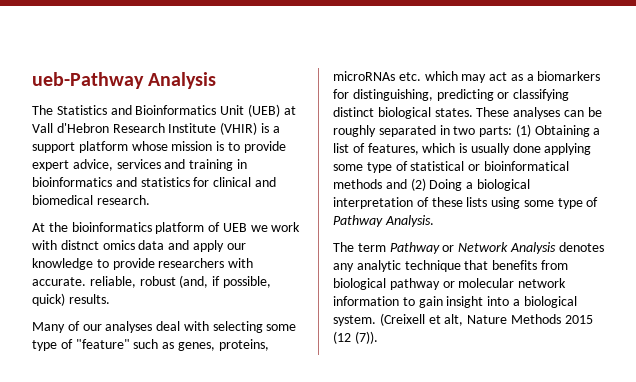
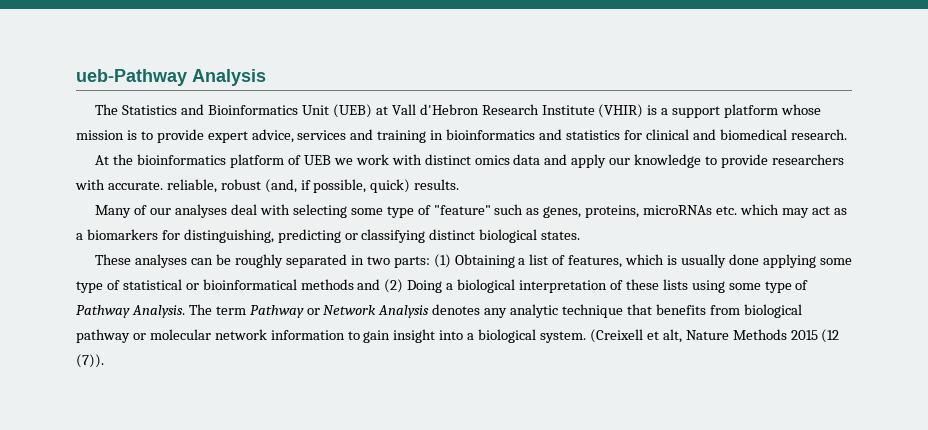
- At the bioinformatics platform of UEB we work with distnct omics data and apply our knowledge to provide researchers with accurate. reliable, robust (and, if possible, quick) results.
+ At the bioinformatics platform of UEB we work with distinct omics data and apply our knowledge to provide researchers with accurate. reliable, robust (and, if possible, quick) results.
- Many of our analyses deal with selecting some type of "feature" such as genes, proteins, microRNAs etc. which may act as a biomarkers for distinguishing, predicting or classifying distinct biological states. These analyses can be roughly separated in two parts:
+ Many of our analyses deal with selecting some type of "feature" such as genes, proteins, microRNAs etc. which may act as a biomarkers for distinguishing, predicting or classifying distinct biological states.
+ These analyses can be roughly separated in two parts:
- (1) Obtaining a list of features, which is usually done applying some type of statistical or bioinformatical methods and (2) Doing a biological interpretation of these lists using some type of Pathway Analysis.
- The term Pathway or Network Analysis denotes any analytic technique that benefits from biological pathway or molecular network information to gain insight into a biological system.
+ (1) Obtaining a list of features, which is usually done applying some type of statistical or bioinformatical methods and (2) Doing a biological interpretation of these lists using some type of Pathway Analysis. The term Pathway or Network Analysis denotes any analytic technique that benefits from biological pathway or molecular network information to gain insight into a biological system.

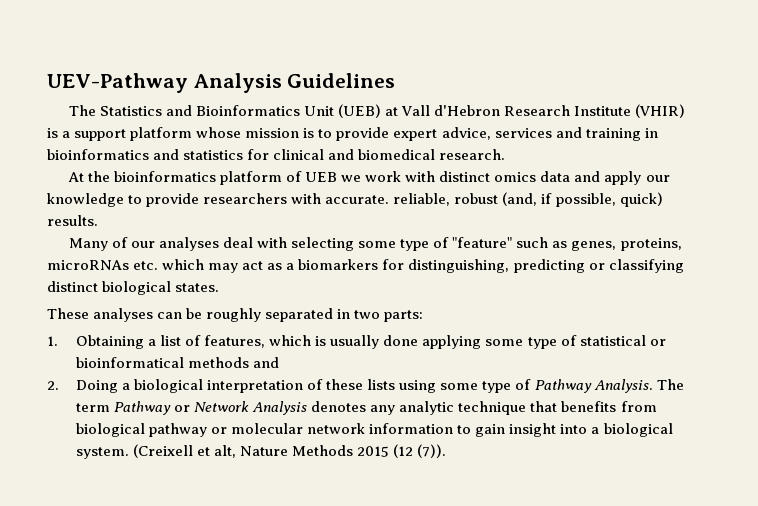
- ueb-Pathway Analysis
+ UEV-Pathway Analysis Guidelines
- These analyses can be roughly separated in two parts: (1) Obtaining a list of features, which is usually done applying some type of statistical or bioinformatical methods and (2) Doing a biological interpretation of these lists using some type of Pathway Analysis.
+ These analyses can be roughly separated in two parts:
+ 1. Obtaining a list of features, which is usually done applying some type of statistical or bioinformatical methods and
+ 2. Doing a biological interpretation of these lists using some type of Pathway Analysis.

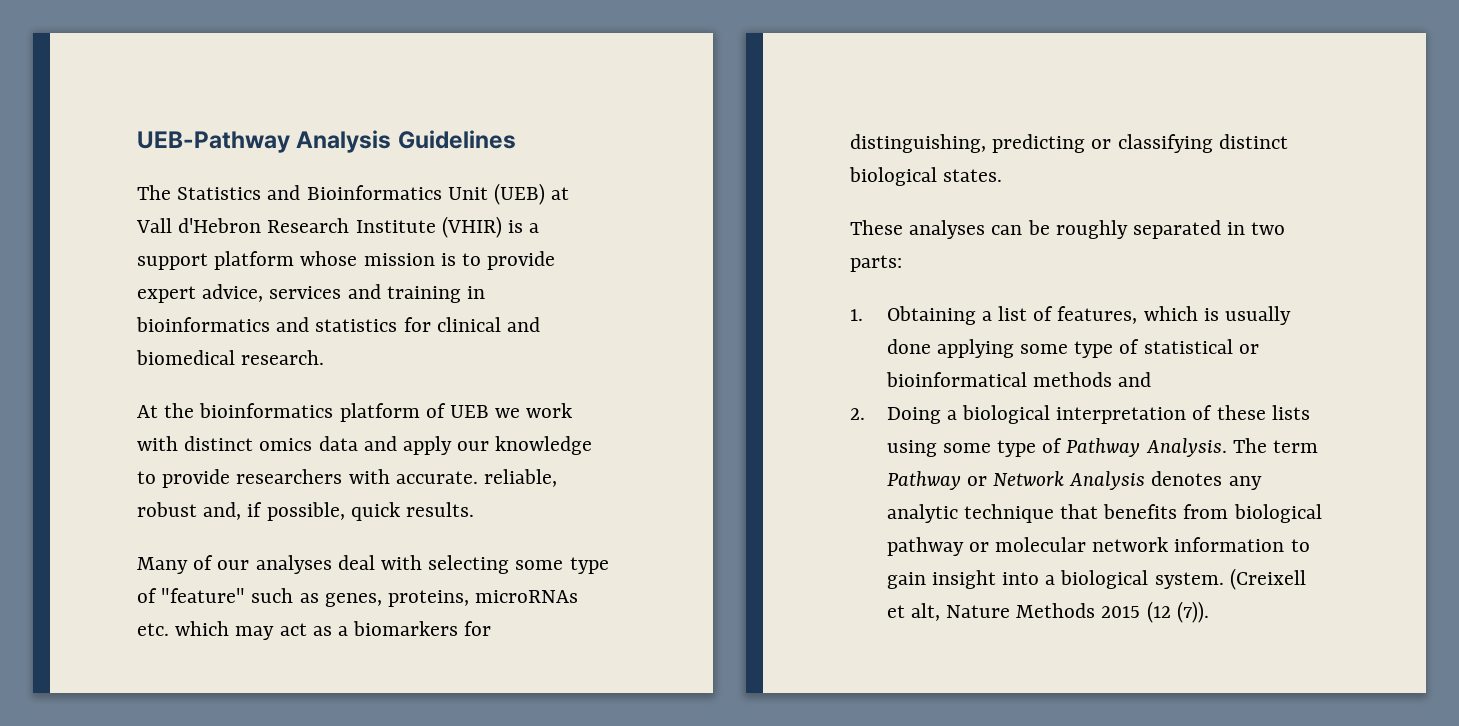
- UEV-Pathway Analysis Guidelines
+ UEB-Pathway Analysis Guidelines
- At the bioinformatics platform of UEB we work with distinct omics data and apply our knowledge to provide researchers with accurate. reliable, robust (and, if possible, quick) results.
+ At the bioinformatics platform of UEB we work with distinct omics data and apply our knowledge to provide researchers with accurate. reliable, robust and, if possible, quick results.

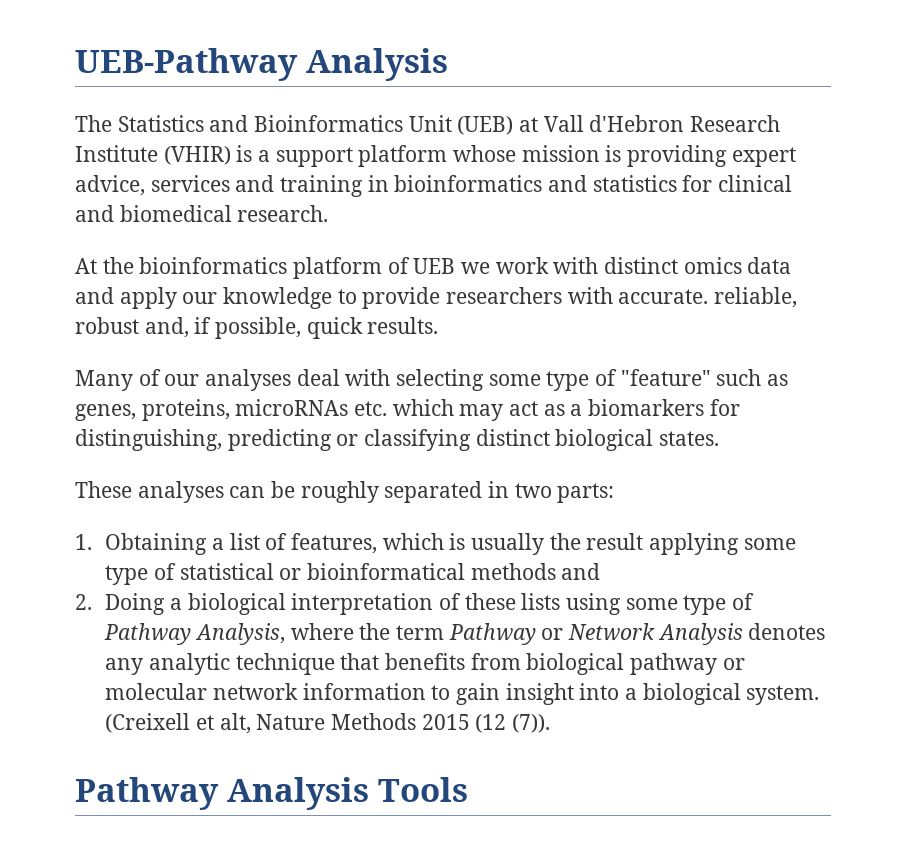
- UEB-Pathway Analysis Guidelines
+ UEB-Pathway Analysis
- The Statistics and Bioinformatics Unit (UEB) at Vall d'Hebron Research Institute (VHIR) is a support platform whose mission is to provide expert advice, services and training in bioinformatics and statistics for clinical and biomedical research.
+ The Statistics and Bioinformatics Unit (UEB) at Vall d'Hebron Research Institute (VHIR) is a support platform whose mission is providing expert advice, services and training in bioinformatics and statistics for clinical and biomedical research.
- 1. Obtaining a list of features, which is usually done applying some type of statistical or bioinformatical methods and
+ 1. Obtaining a list of features, which is usually the result applying some type of statistical or bioinformatical methods and
- 2. Doing a biological interpretation of these lists using some type of Pathway Analysis. The term Pathway or Network Analysis denotes any analytic technique that benefits from biological pathway or molecular network information to gain insight into a biological system.
+ 2. Doing a biological interpretation of these lists using some type of Pathway Analysis, where the term Pathway or Network Analysis denotes any analytic technique that benefits from biological pathway or molecular network information to gain insight into a biological system.
+ Pathway Analysis Tools

